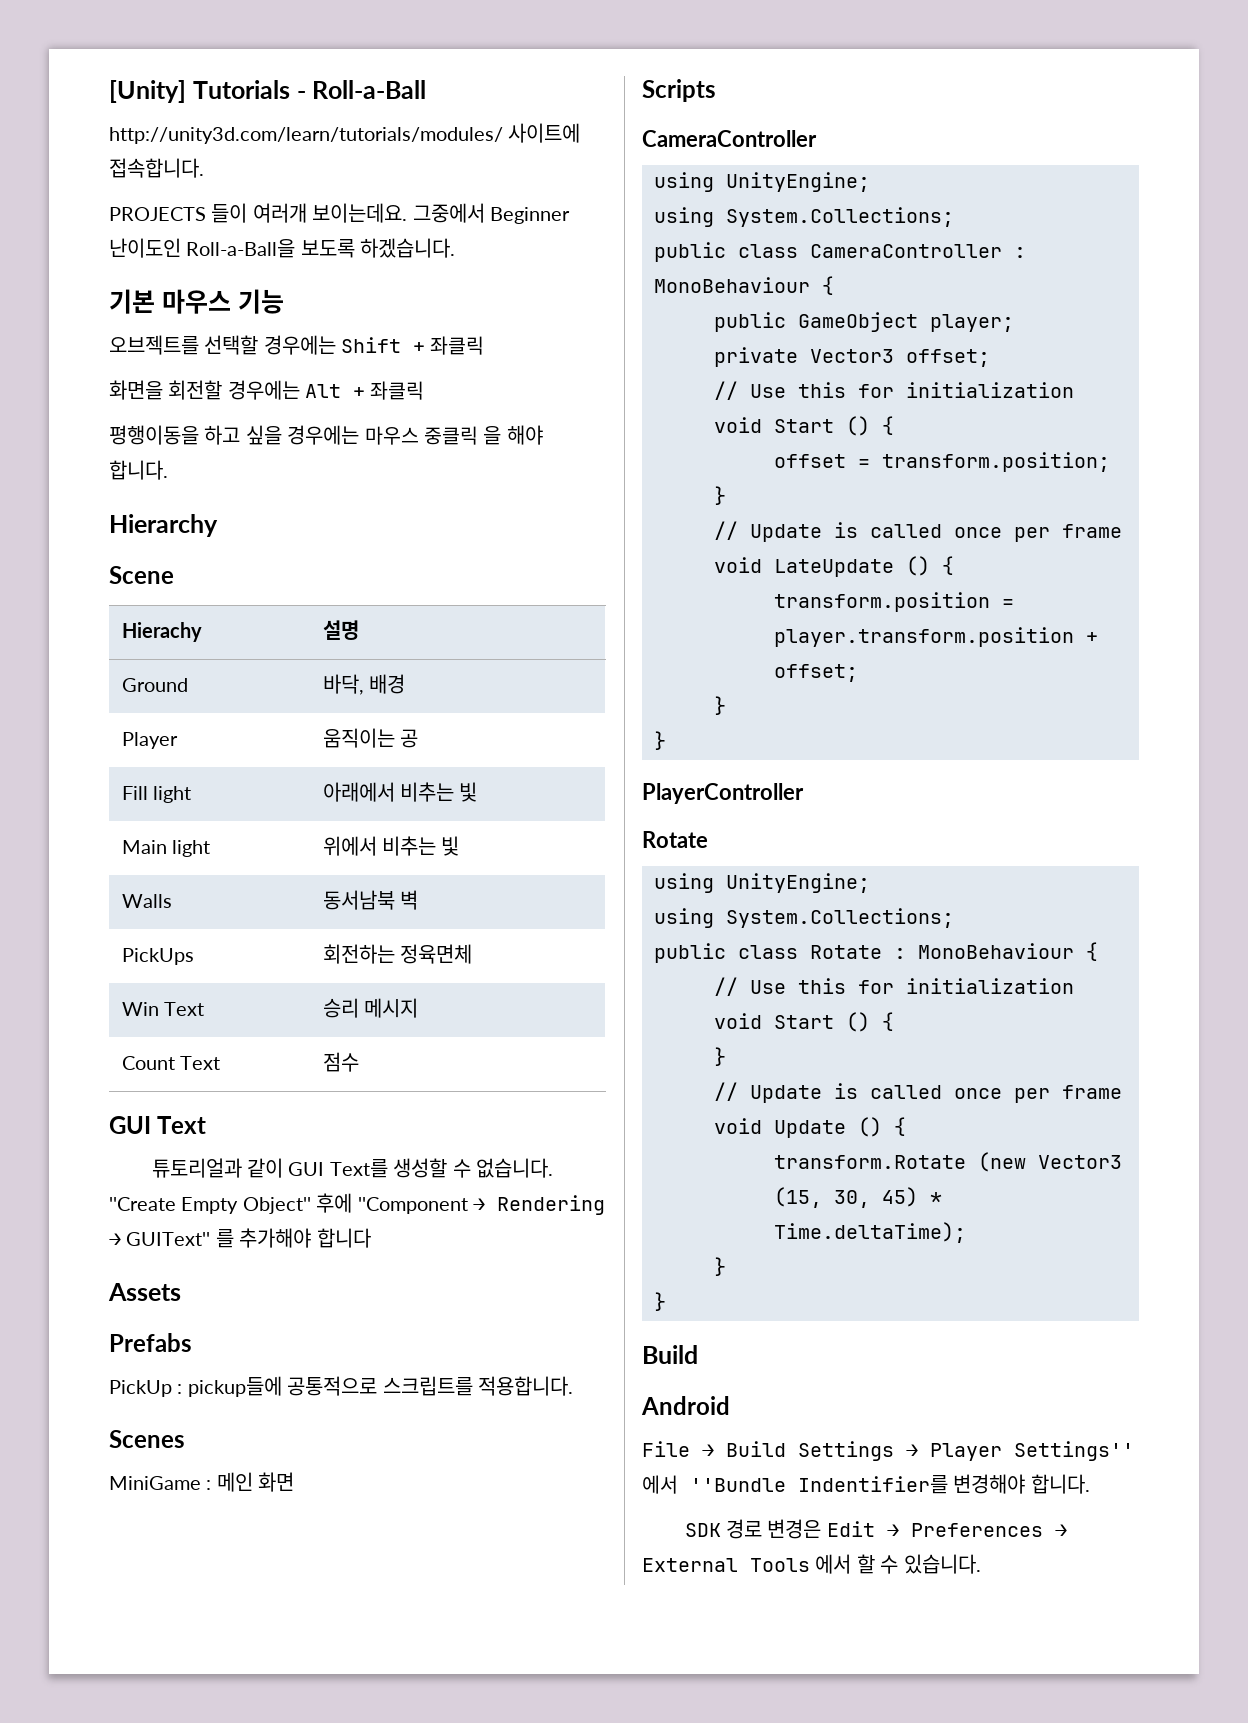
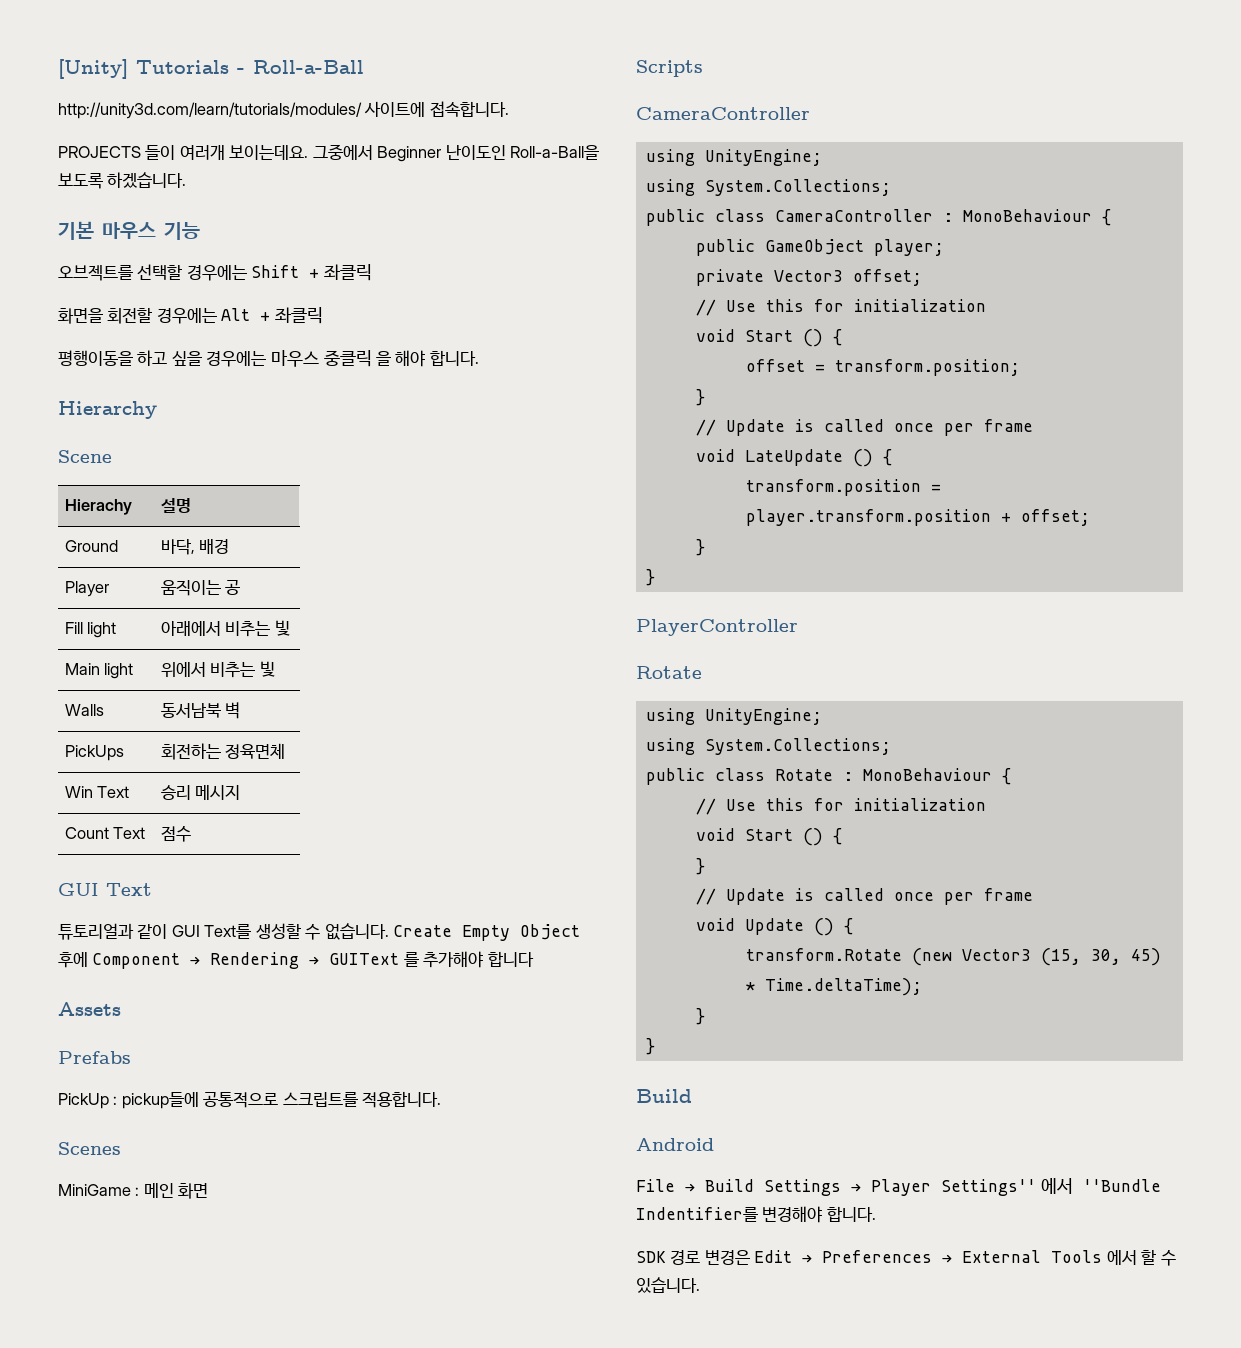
- ''Create Empty Object'' 후에 ''Component → Rendering → GUIText'' 를 추가해야 합니다
+ Create Empty Object 후에 Component → Rendering → GUIText 를 추가해야 합니다

